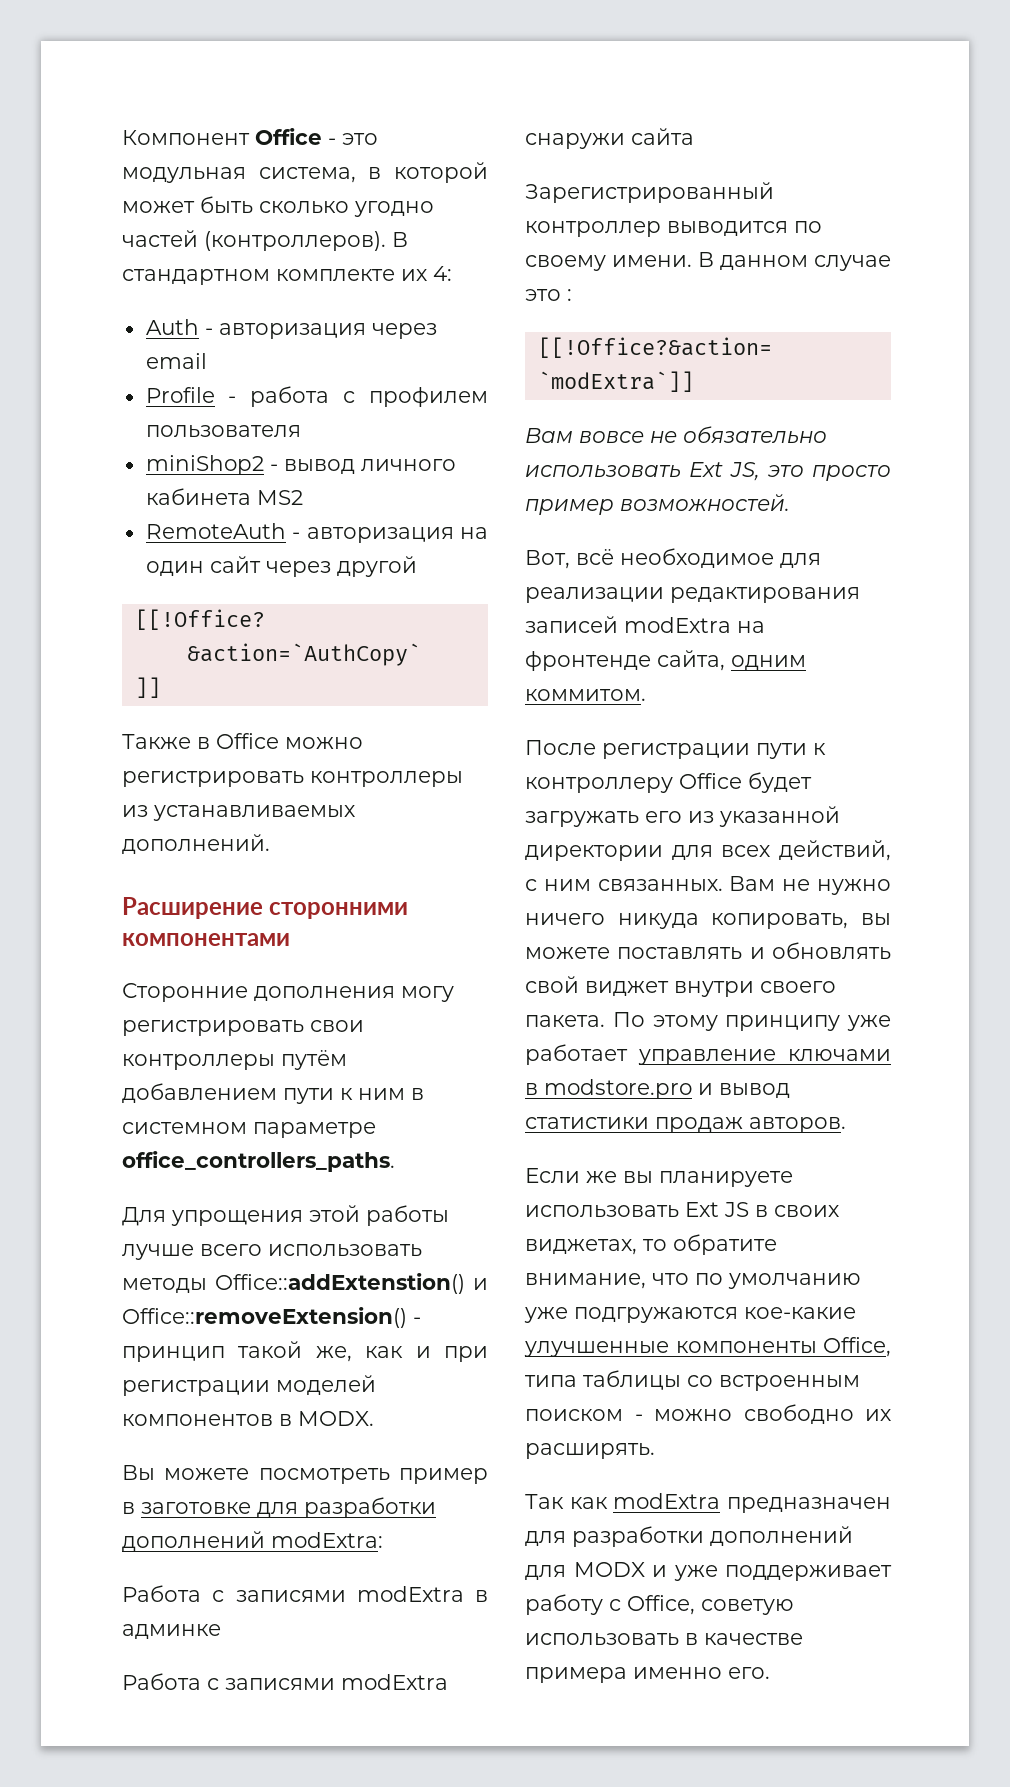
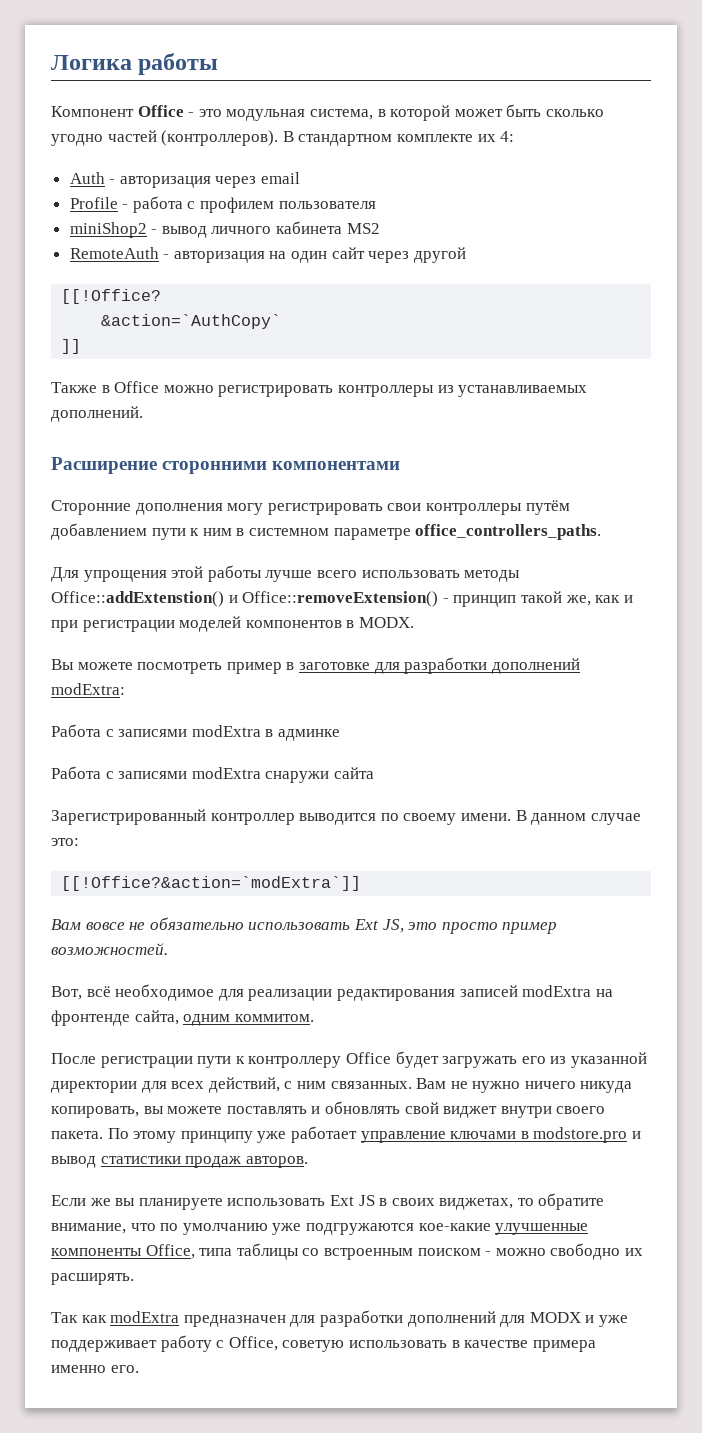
+ Логика работы
- В данном случае это :
+ В данном случае это:

